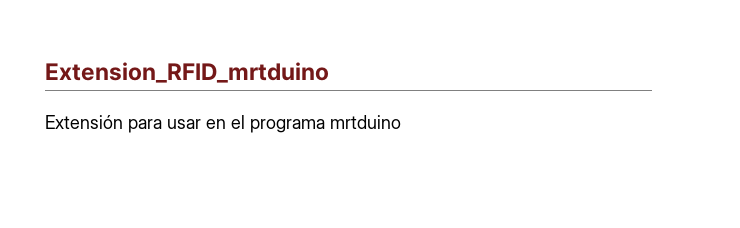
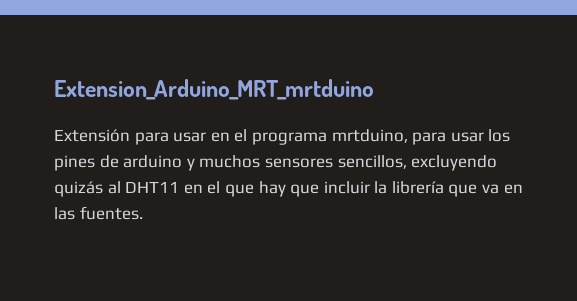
- Extension_RFID_mrtduino
+ Extension_Arduino_MRT_mrtduino
- Extensión para usar en el programa mrtduino
+ Extensión para usar en el programa mrtduino, para usar los pines de arduino y muchos sensores sencillos, excluyendo quizás al DHT11 en el que hay que incluir la librería que va en las fuentes.

